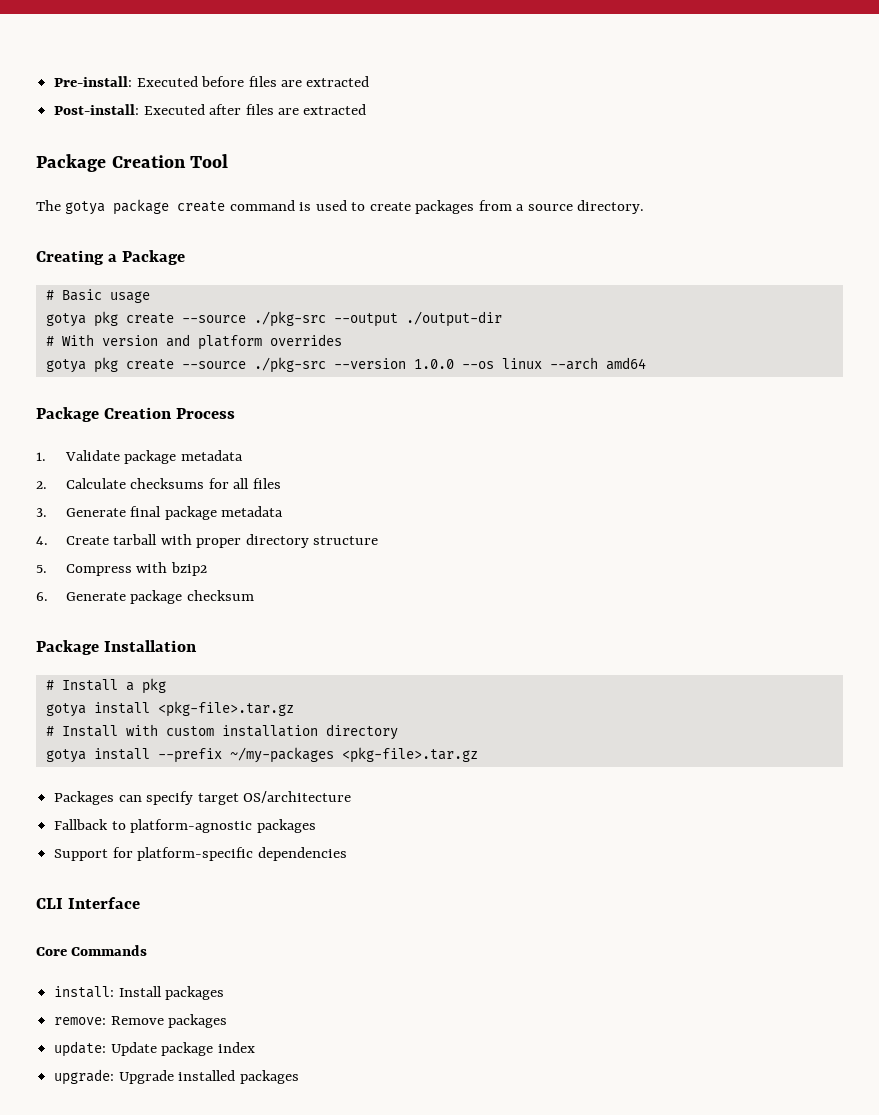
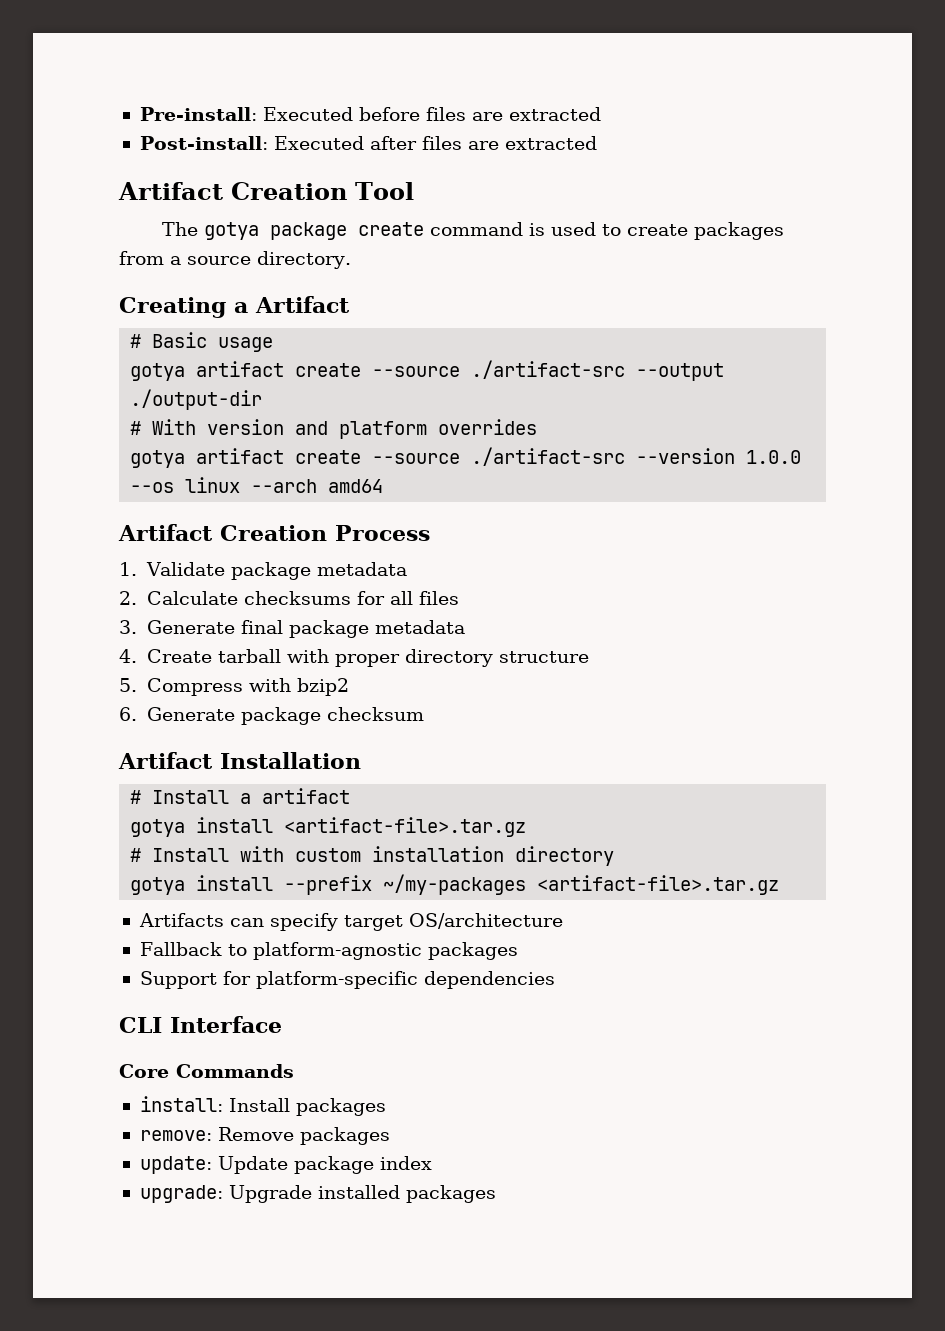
- Package Creation Tool
+ Artifact Creation Tool
- Creating a Package
+ Creating a Artifact
- gotya pkg create --source ./pkg-src --output ./output-dir
+ gotya artifact create --source ./artifact-src --output ./output-dir
- gotya pkg create --source ./pkg-src --version 1.0.0 --os linux --arch amd64
+ gotya artifact create --source ./artifact-src --version 1.0.0 --os linux --arch amd64
- Package Creation Process
+ Artifact Creation Process
- Package Installation
+ Artifact Installation
- # Install a pkg
- gotya install <pkg-file>.tar.gz
+ # Install a artifact
+ gotya install <artifact-file>.tar.gz
- gotya install --prefix ~/my-packages <pkg-file>.tar.gz
- Packages can specify target OS/architecture
+ gotya install --prefix ~/my-packages <artifact-file>.tar.gz
+ Artifacts can specify target OS/architecture

